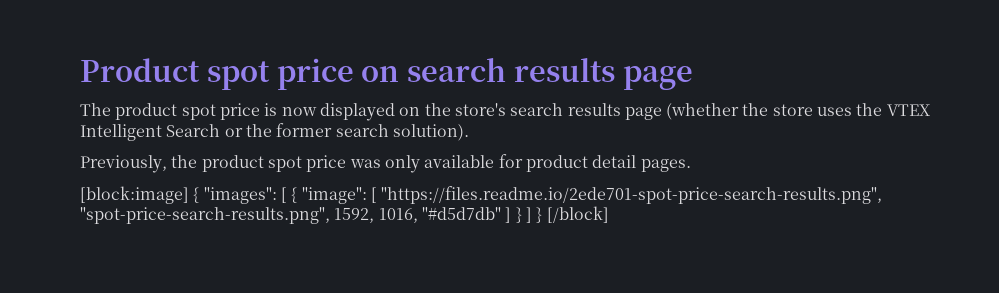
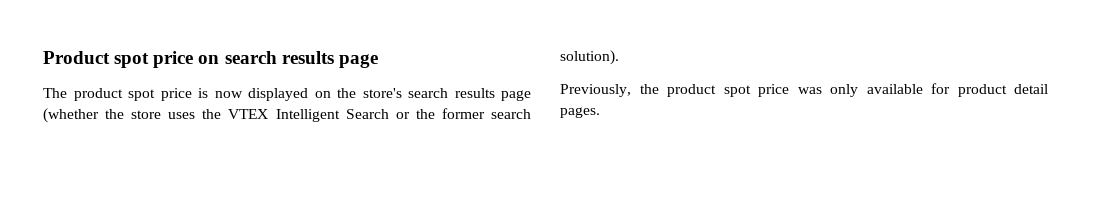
- [block:image] { "images": [ { "image": [ "https://files.readme.io/2ede701-spot-price-search-results.png", "spot-price-search-results.png", 1592, 1016, "#d5d7db" ] } ] } [/block]

